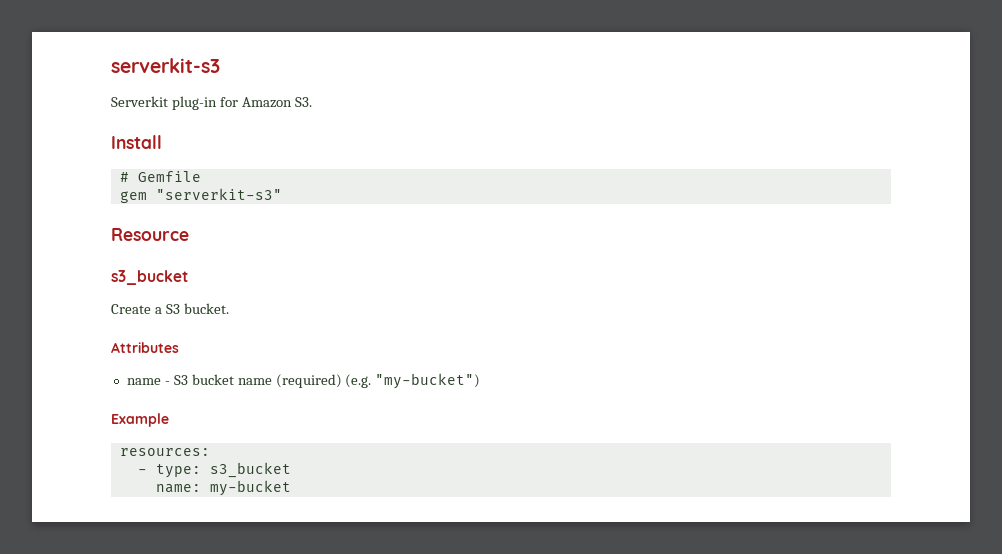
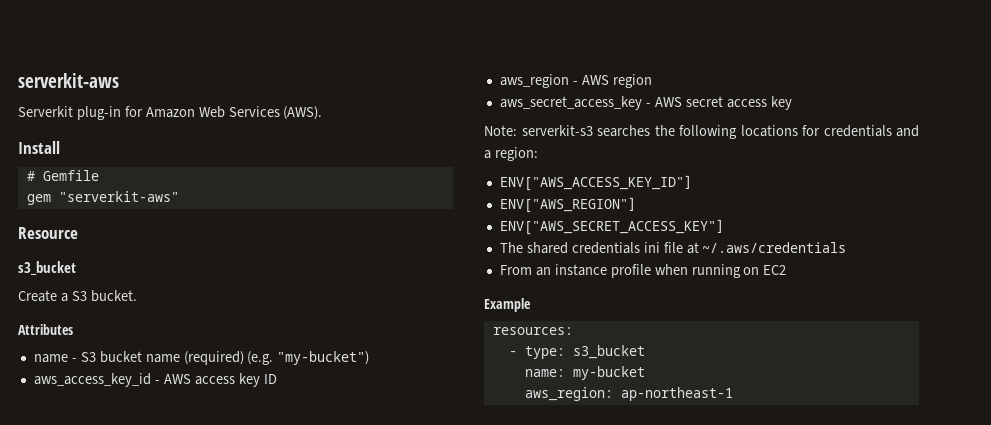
- serverkit-s3
+ serverkit-aws
- Serverkit plug-in for Amazon S3.
+ Serverkit plug-in for Amazon Web Services (AWS).
- gem "serverkit-s3"
+ gem "serverkit-aws"
+ aws_access_key_id - AWS access key ID
+ aws_region - AWS region
+ aws_secret_access_key - AWS secret access key
+ Note: serverkit-s3 searches the following locations for credentials and a region:
+ ENV["AWS_ACCESS_KEY_ID"]
+ ENV["AWS_REGION"]
+ ENV["AWS_SECRET_ACCESS_KEY"]
+ The shared credentials ini file at ~/.aws/credentials
+ From an instance profile when running on EC2
+ aws_region: ap-northeast-1

